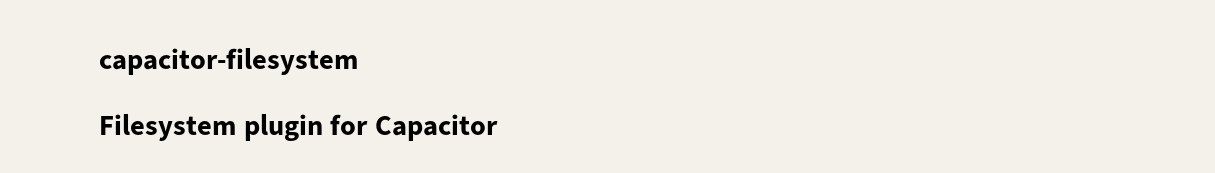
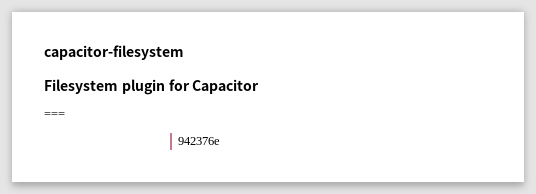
+ ===
+ 942376e

